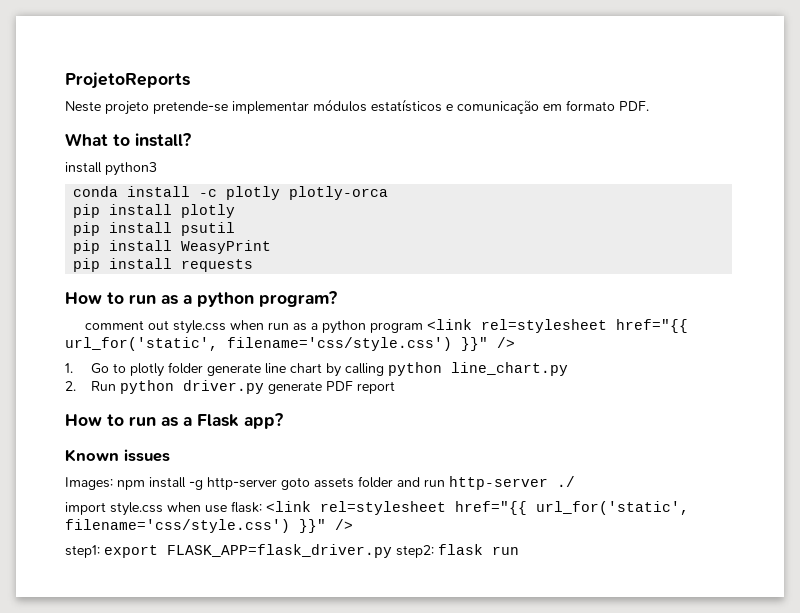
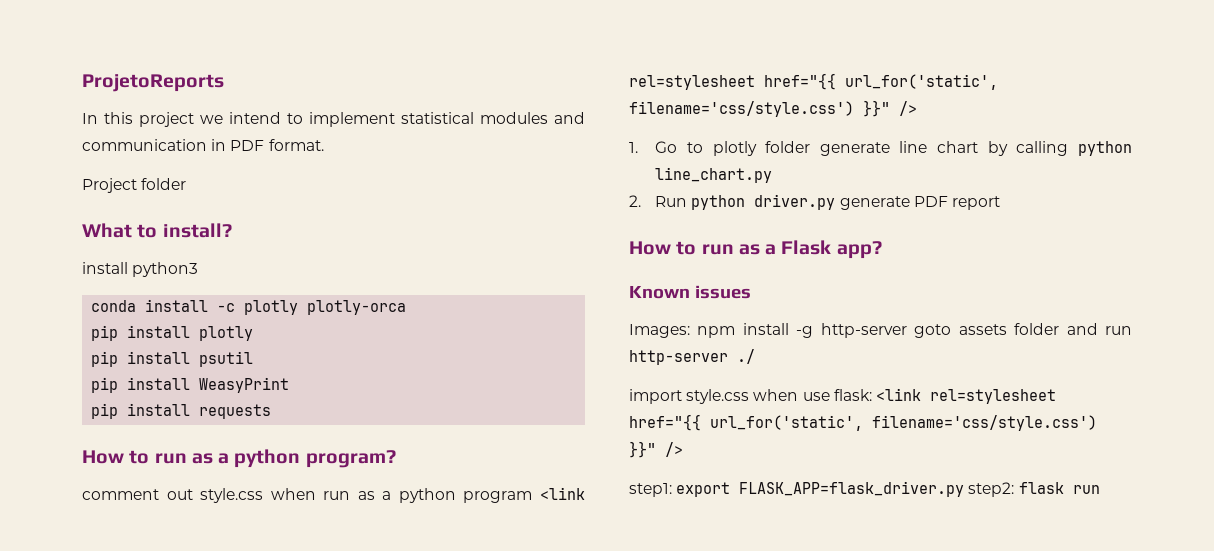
- Neste projeto pretende-se implementar módulos estatísticos e comunicação em formato PDF.
+ In this project we intend to implement statistical modules and communication in PDF format.
+ Project folder

